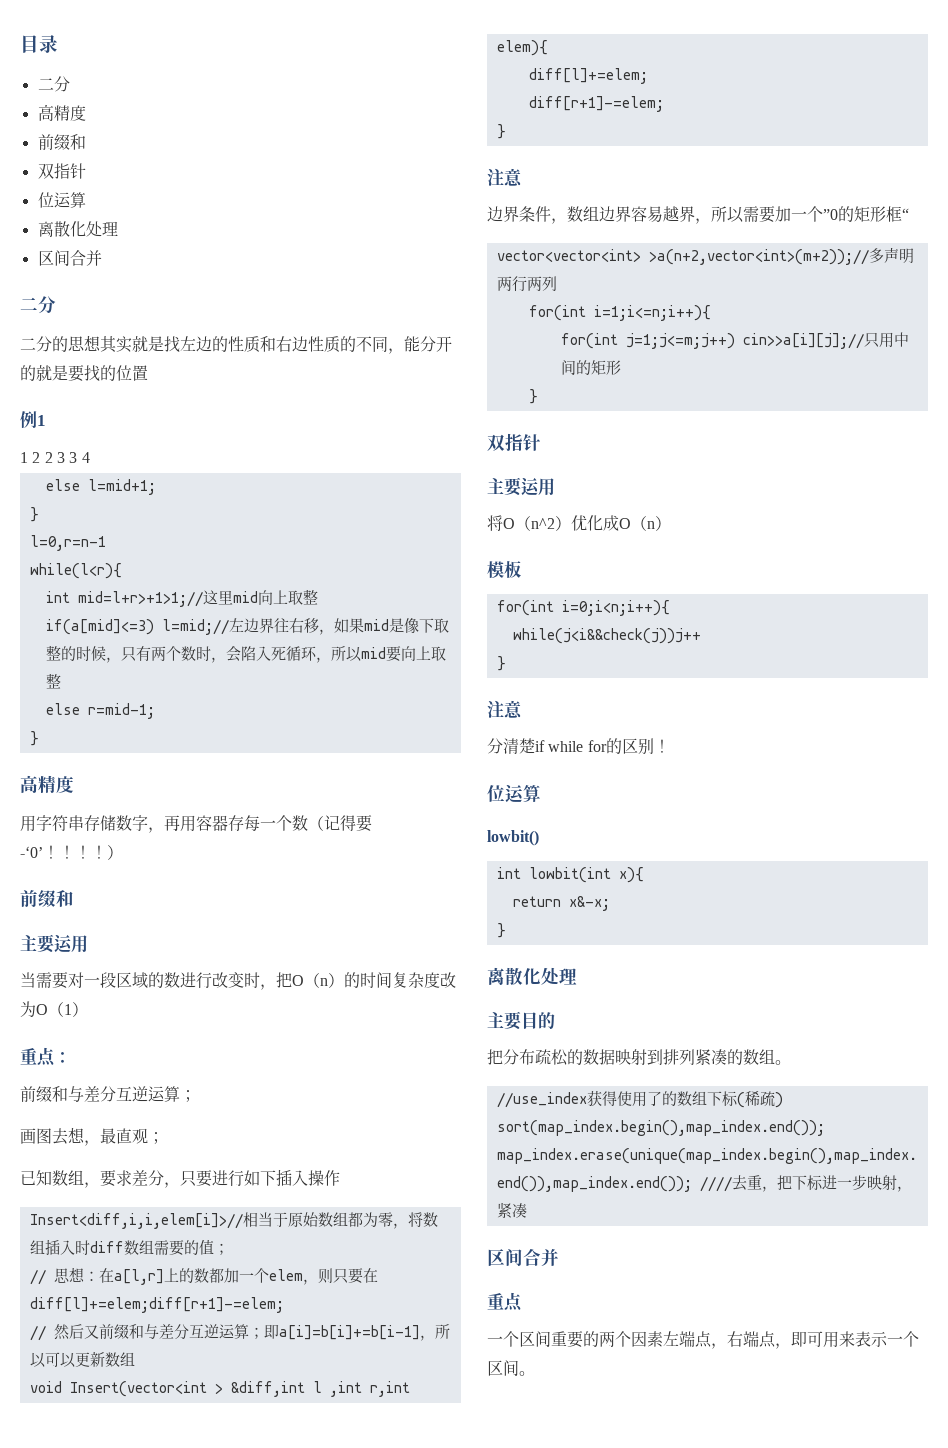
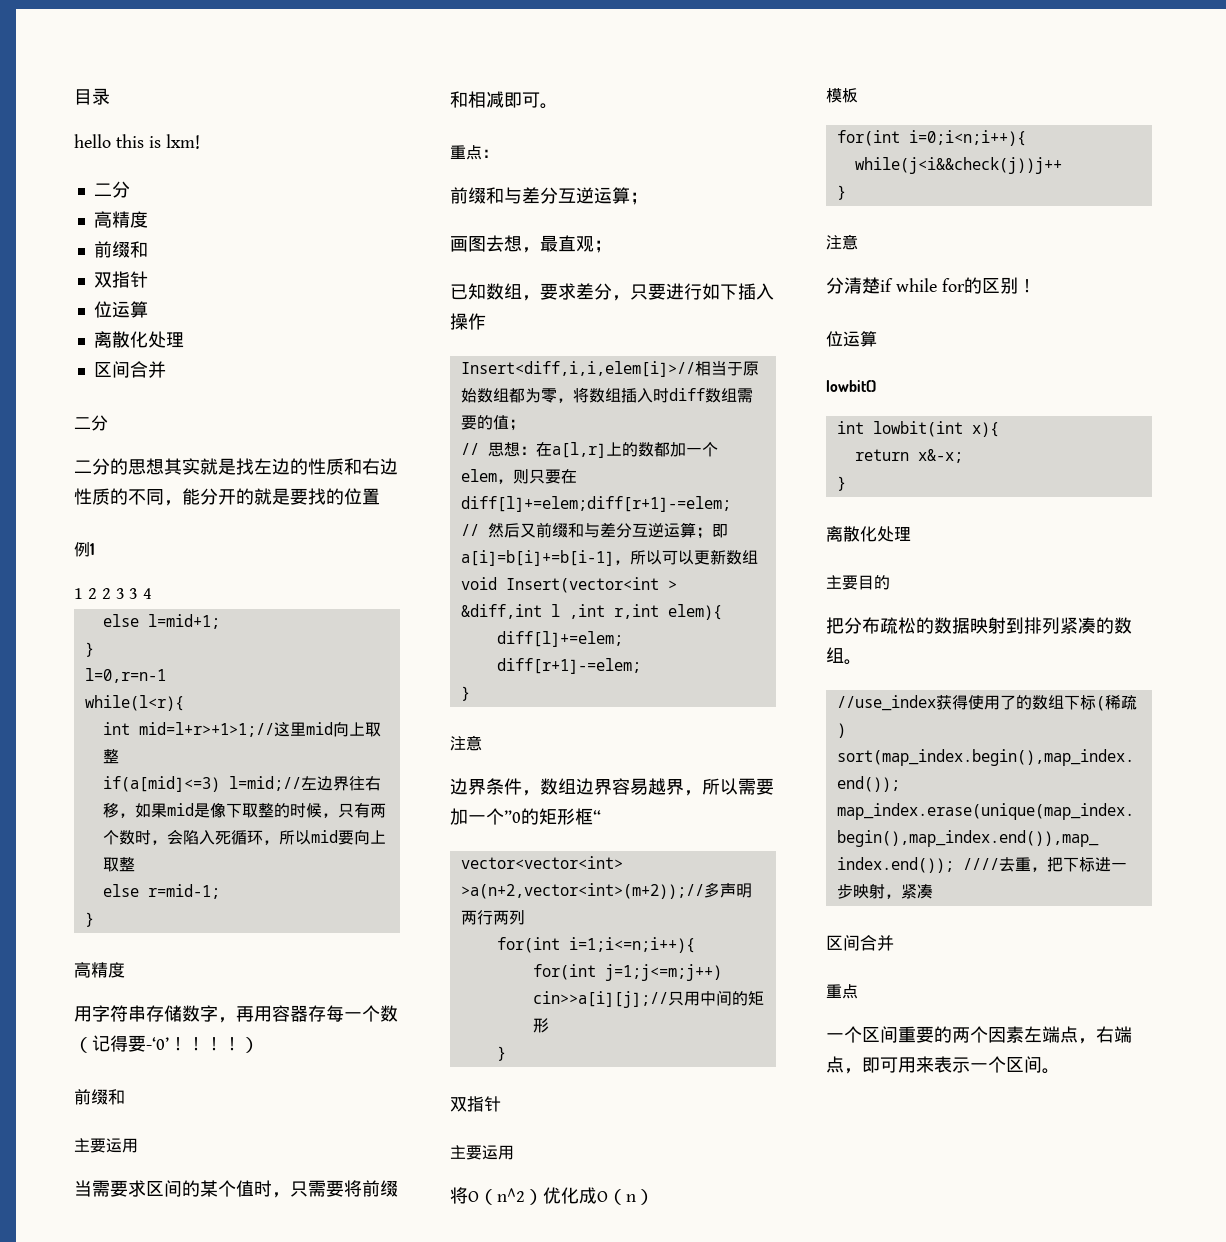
+ hello this is lxm!
- 当需要对一段区域的数进行改变时，把O（n）的时间复杂度改为O（1）
+ 当需要求区间的某个值时，只需要将前缀和相减即可。

